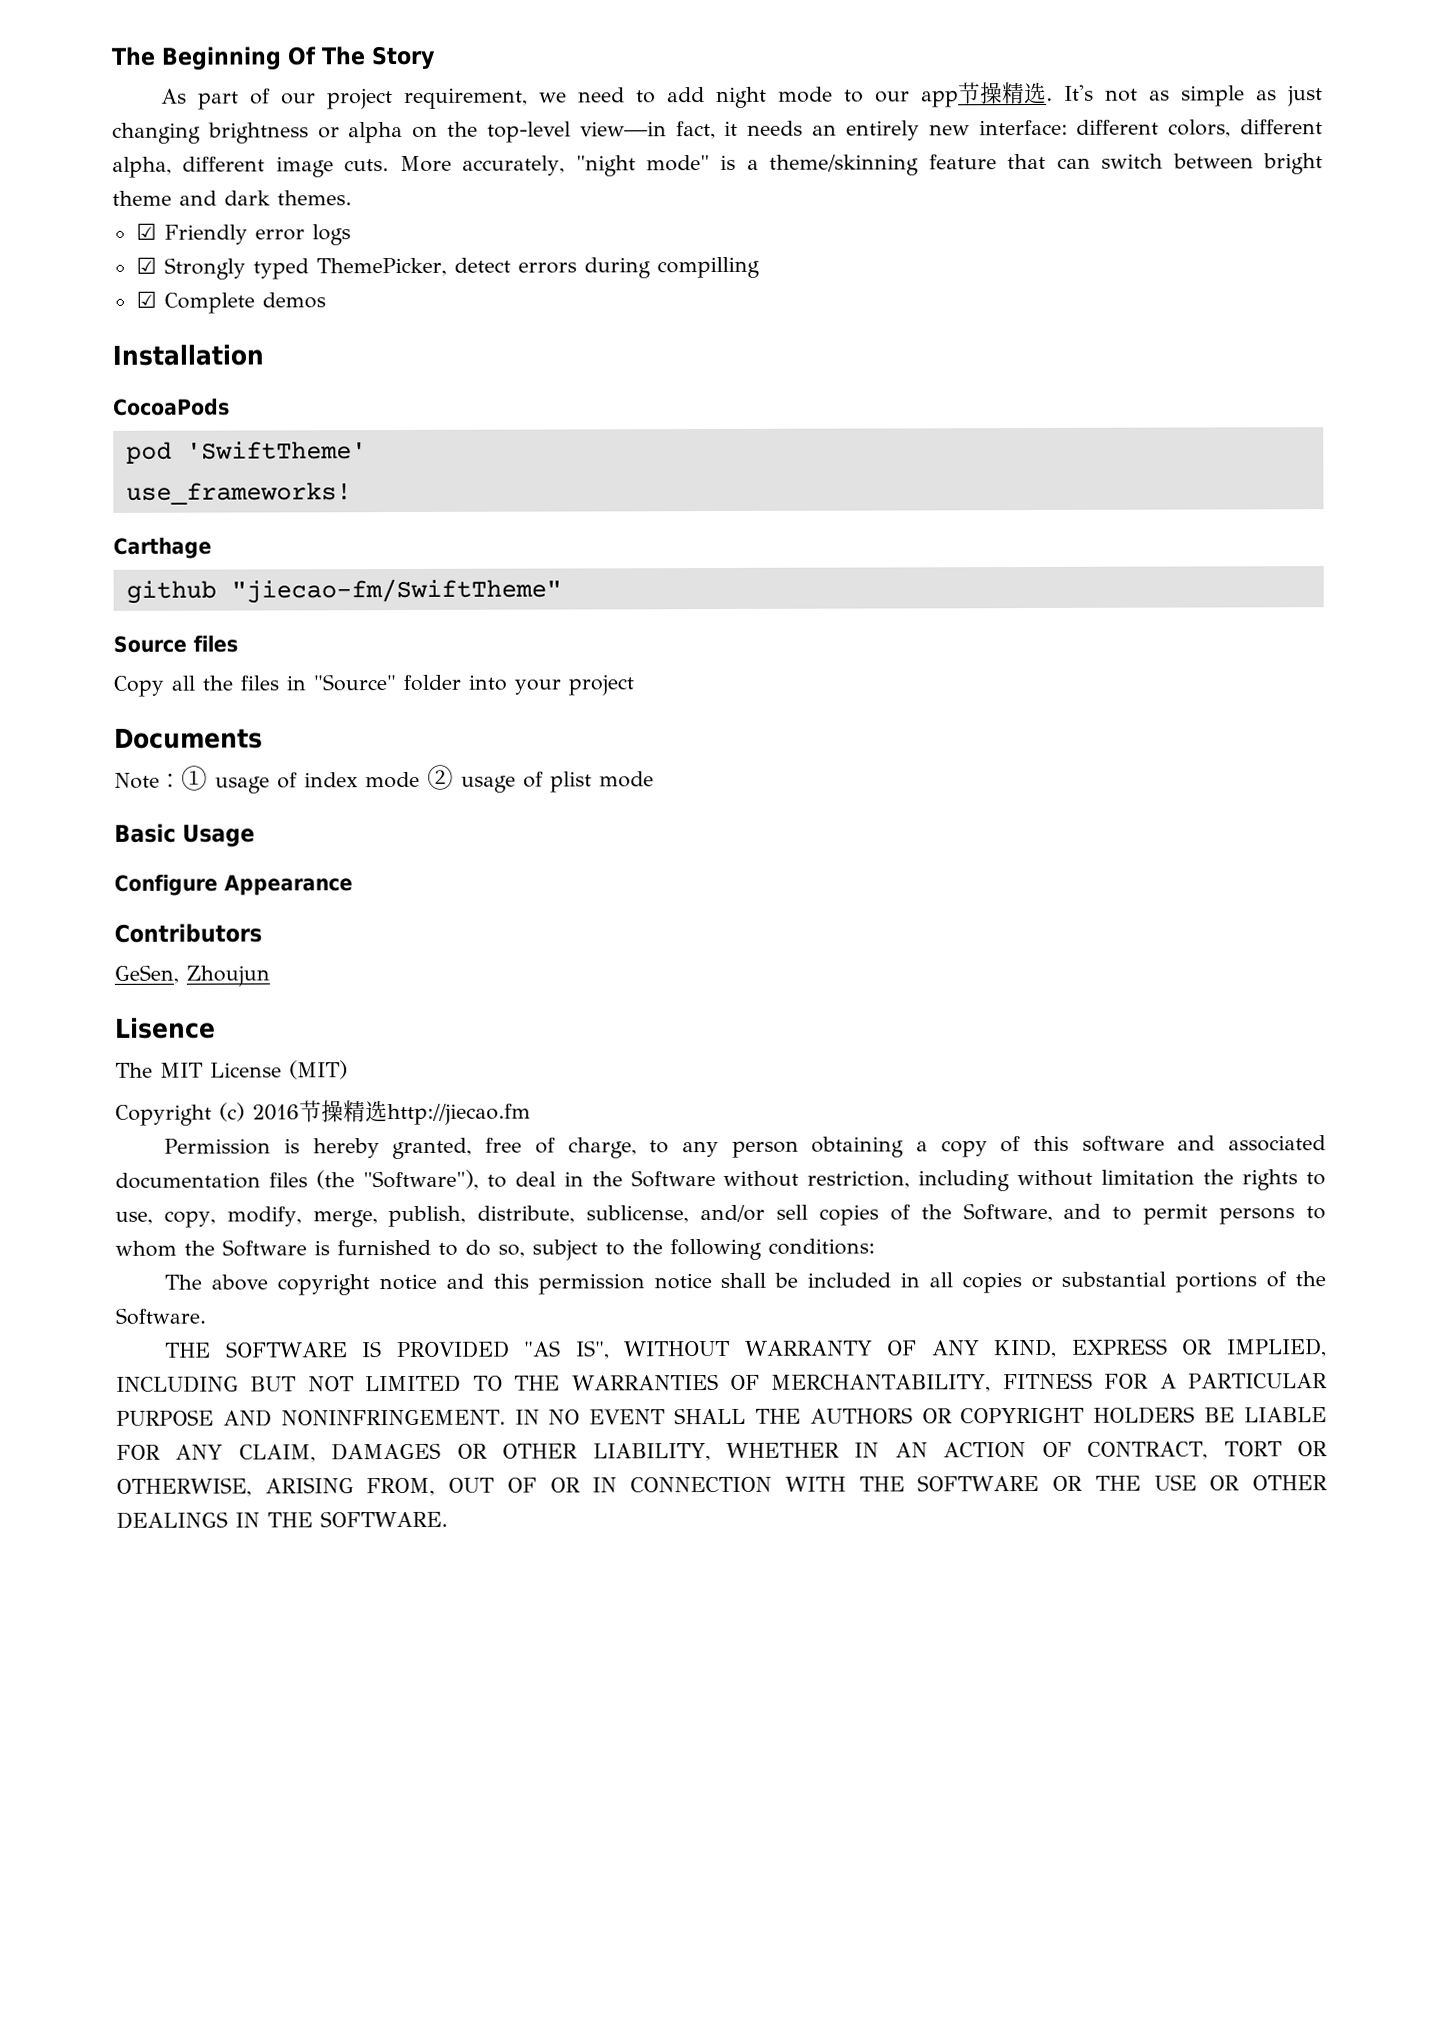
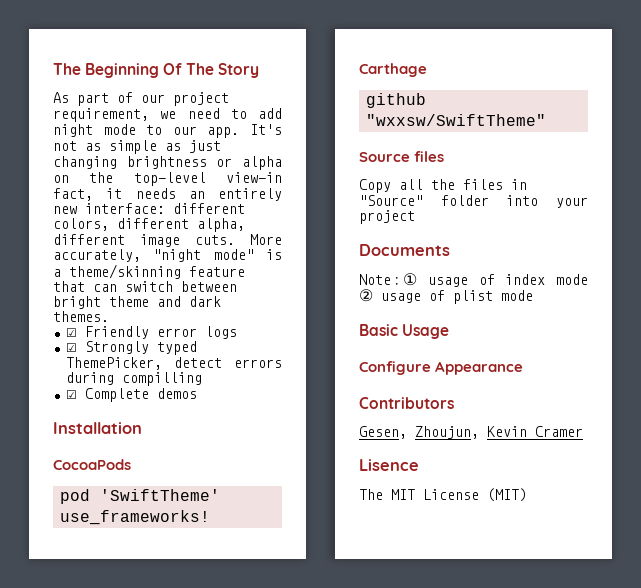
- As part of our project requirement, we need to add night mode to our app节操精选.
+ As part of our project requirement, we need to add night mode to our app.
- github "jiecao-fm/SwiftTheme"
+ github "wxxsw/SwiftTheme"
- GeSen, Zhoujun
+ Gesen, Zhoujun, Kevin Cramer
- Copyright (c) 2016节操精选http://jiecao.fm
- Permission is hereby granted, free of charge, to any person obtaining a copy of this software and associated documentation files (the "Software"), to deal in the Software without restriction, including without limitation the rights to use, copy, modify, merge, publish, distribute, sublicense, and/or sell copies of the Software, and to permit persons to whom the Software is furnished to do so, subject to the following conditions:
- The above copyright notice and this permission notice shall be included in all copies or substantial portions of the Software.
- THE SOFTWARE IS PROVIDED "AS IS", WITHOUT WARRANTY OF ANY KIND, EXPRESS OR IMPLIED, INCLUDING BUT NOT LIMITED TO THE WARRANTIES OF MERCHANTABILITY, FITNESS FOR A PARTICULAR PURPOSE AND NONINFRINGEMENT. IN NO EVENT SHALL THE AUTHORS OR COPYRIGHT HOLDERS BE LIABLE FOR ANY CLAIM, DAMAGES OR OTHER LIABILITY, WHETHER IN AN ACTION OF CONTRACT, TORT OR OTHERWISE, ARISING FROM, OUT OF OR IN CONNECTION WITH THE SOFTWARE OR THE USE OR OTHER DEALINGS IN THE SOFTWARE.

